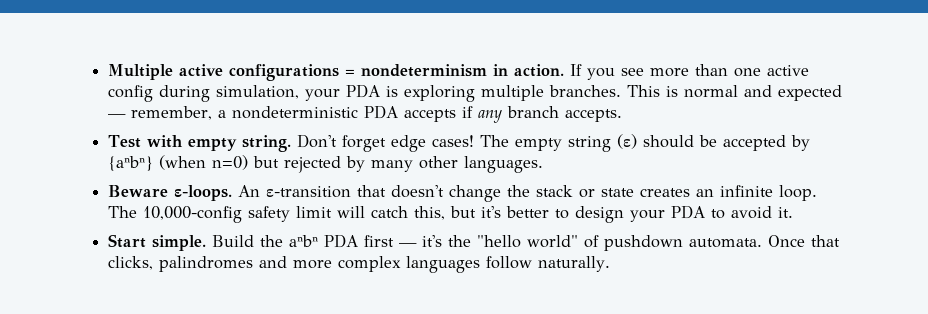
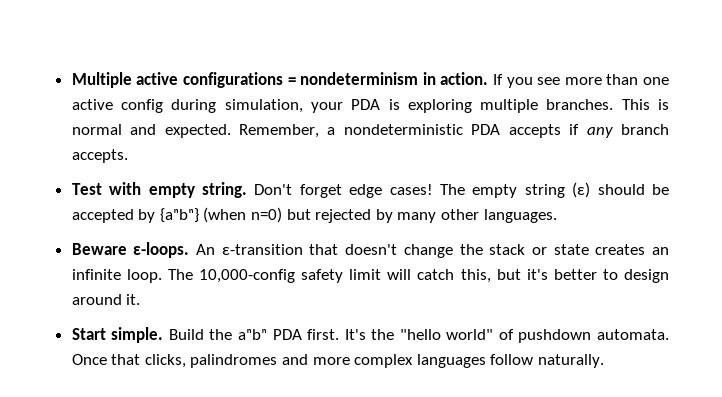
- This is normal and expected — remember, a nondeterministic PDA accepts if any branch accepts.
+ This is normal and expected. Remember, a nondeterministic PDA accepts if any branch accepts.
- The 10,000-config safety limit will catch this, but it's better to design your PDA to avoid it.
+ The 10,000-config safety limit will catch this, but it's better to design around it.
- Build the aⁿbⁿ PDA first — it's the "hello world" of pushdown automata.
+ Build the aⁿbⁿ PDA first. It's the "hello world" of pushdown automata.

